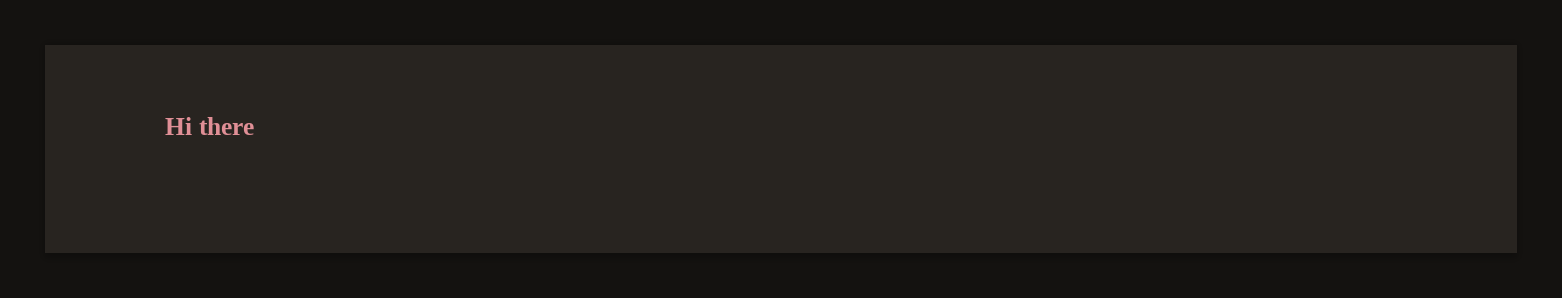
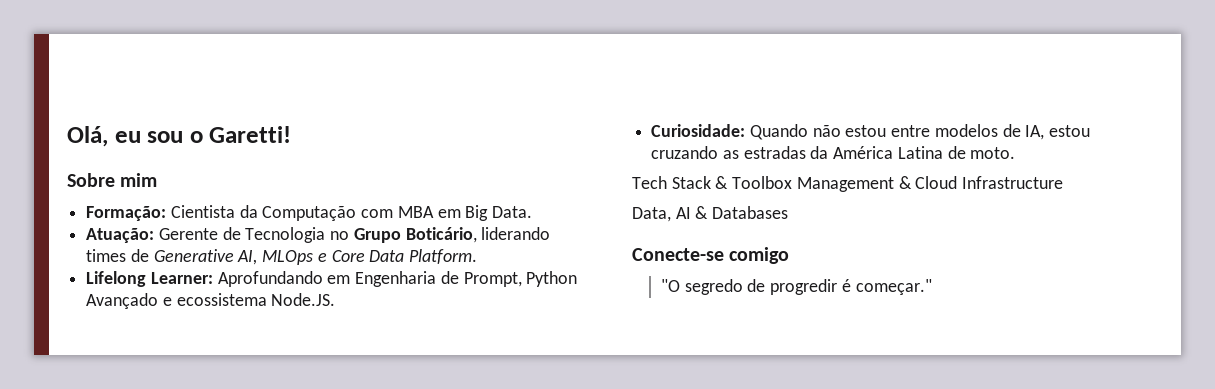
- Hi there
+ Olá, eu sou o Garetti!
+ Sobre mim
+ Formação: Cientista da Computação com MBA em Big Data.
+ Atuação: Gerente de Tecnologia no Grupo Boticário, liderando times de Generative AI, MLOps e Core Data Platform.
+ Lifelong Learner: Aprofundando em Engenharia de Prompt, Python Avançado e ecossistema Node.JS.
+ Curiosidade: Quando não estou entre modelos de IA, estou cruzando as estradas da América Latina de moto.
+ Tech Stack & Toolbox Management & Cloud Infrastructure
+ Data, AI & Databases
+ Conecte-se comigo
+ "O segredo de progredir é começar."

